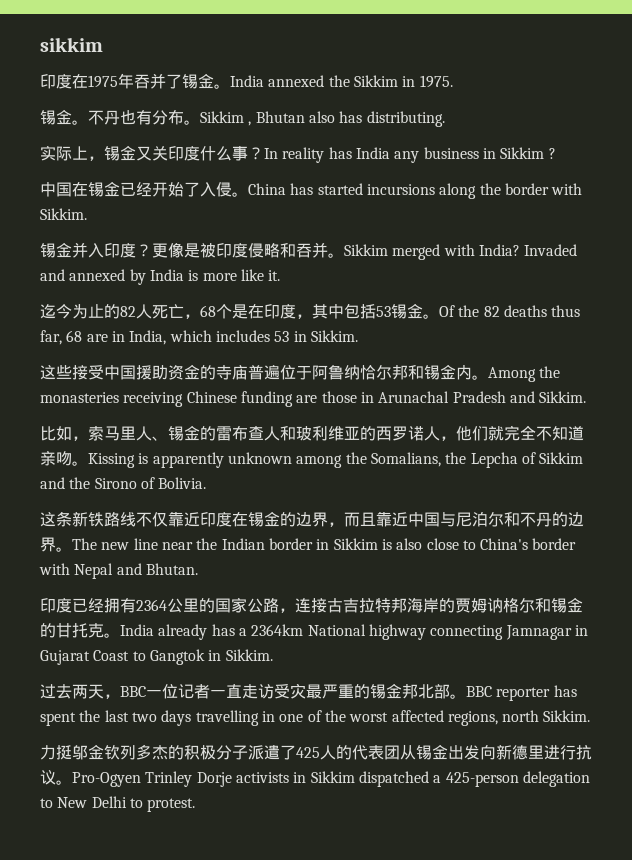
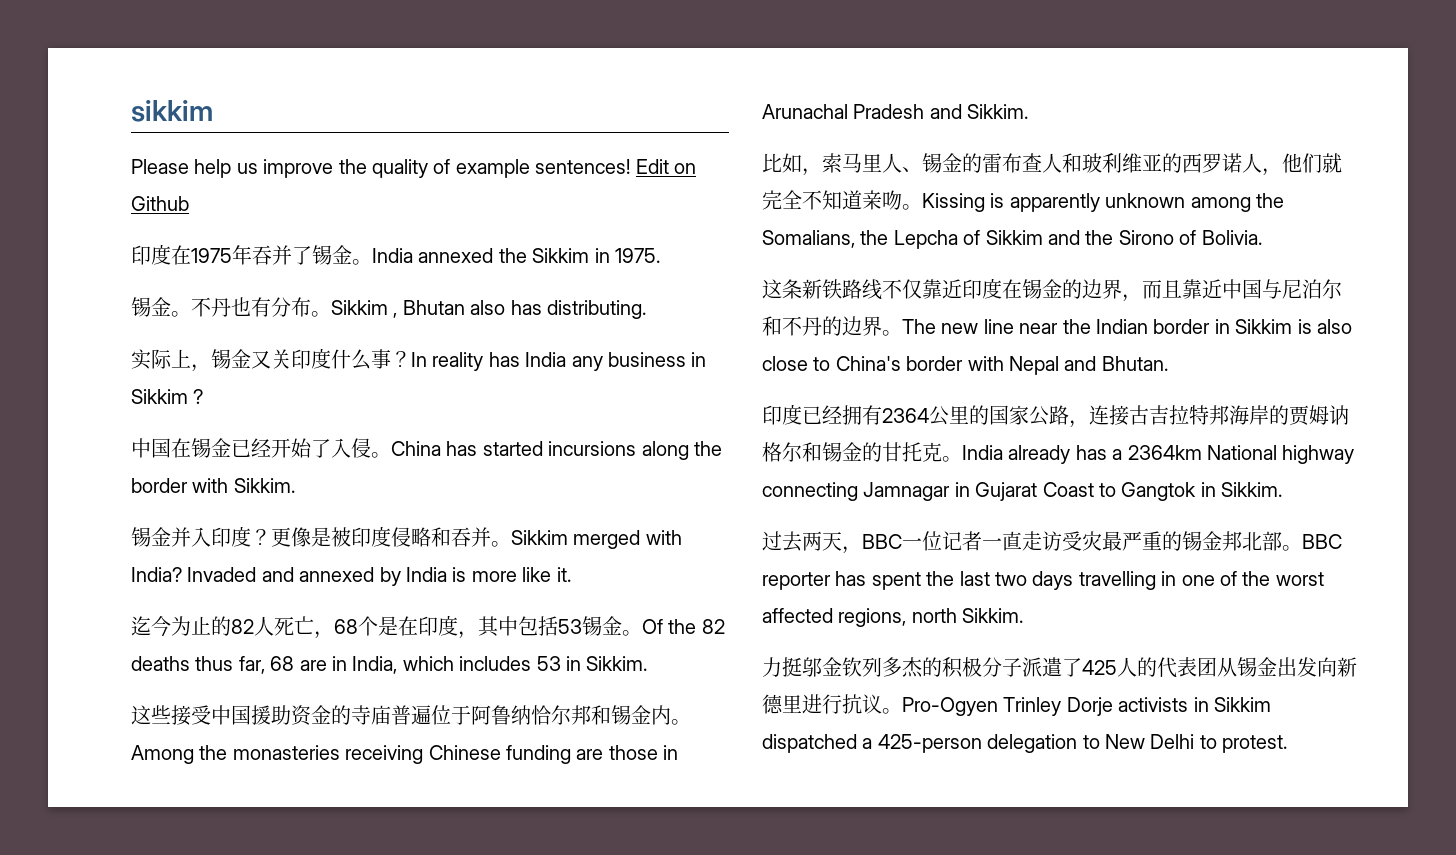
+ Please help us improve the quality of example sentences! Edit on Github

